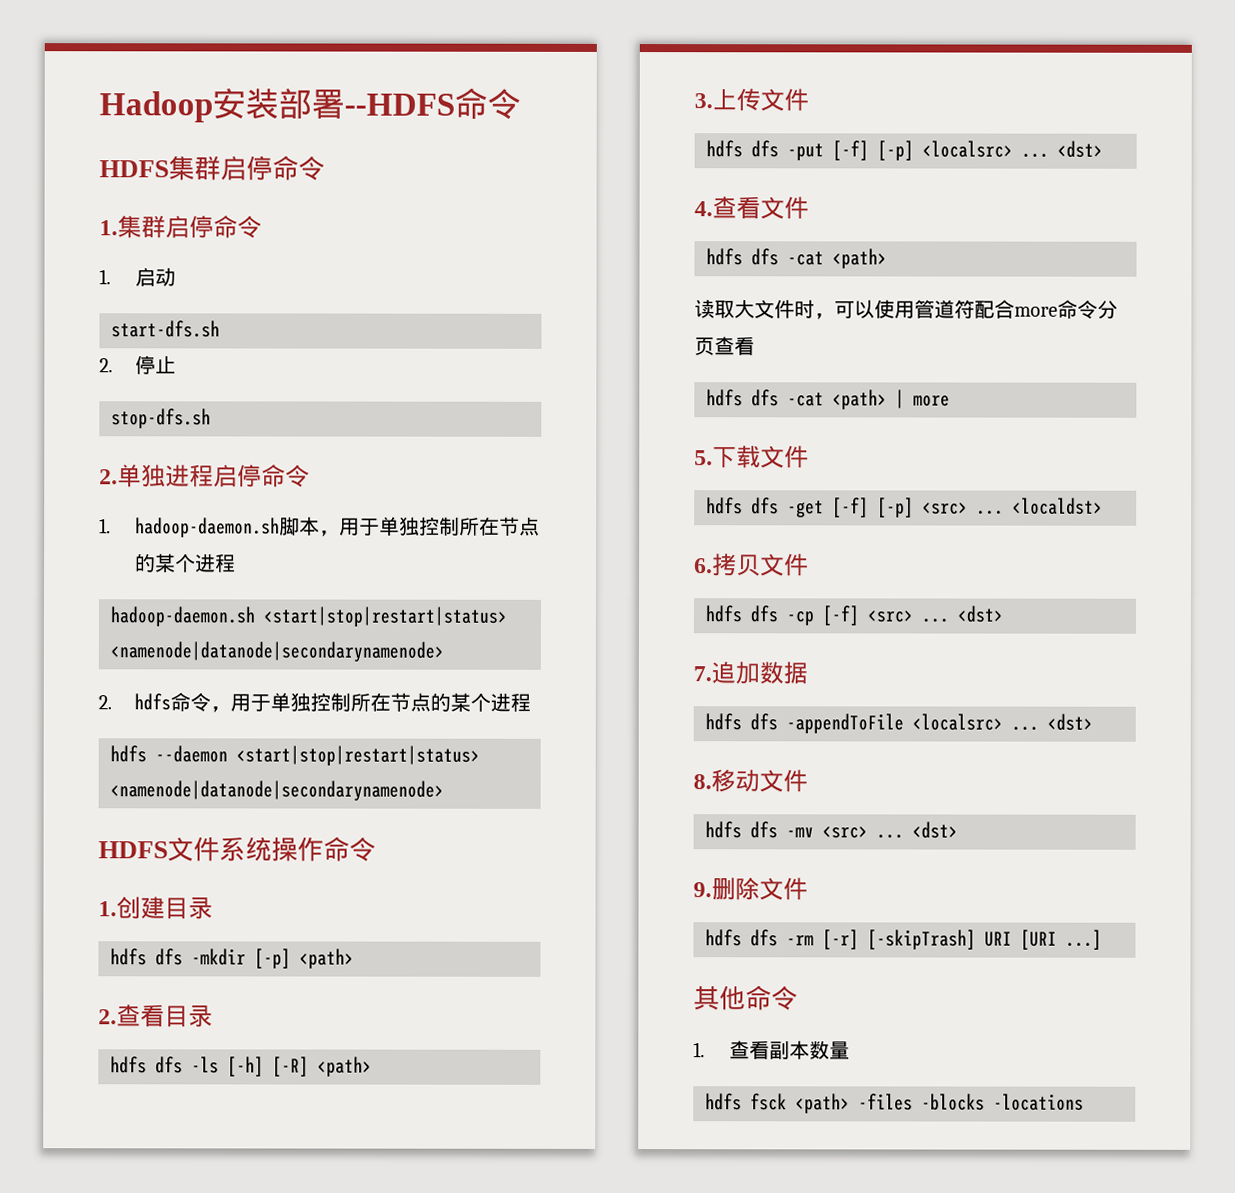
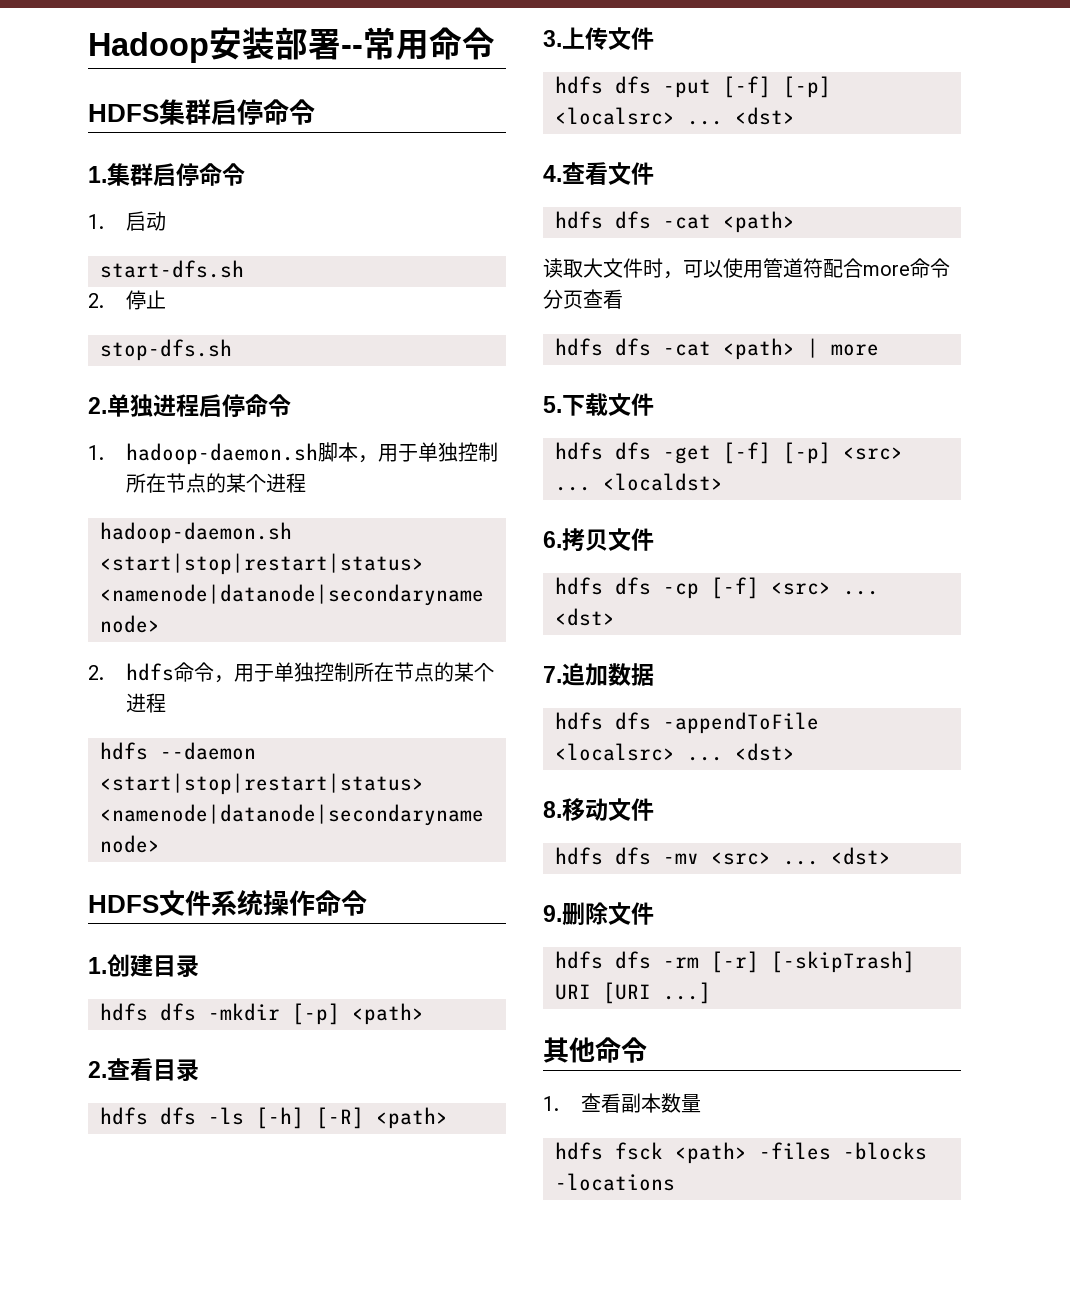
- Hadoop安装部署--HDFS命令
+ Hadoop安装部署--常用命令

